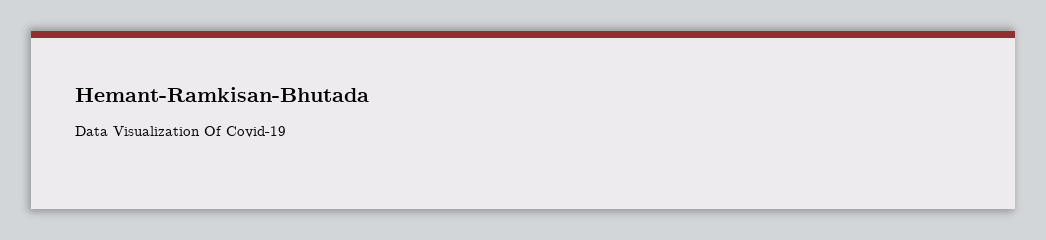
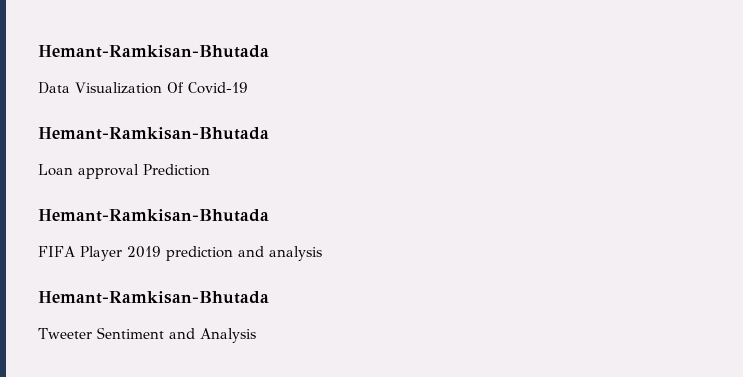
  Data Visualization Of Covid-19
+ Hemant-Ramkisan-Bhutada
+ Loan approval Prediction
+ Hemant-Ramkisan-Bhutada
+ FIFA Player 2019 prediction and analysis
+ Hemant-Ramkisan-Bhutada
+ Tweeter Sentiment and Analysis

